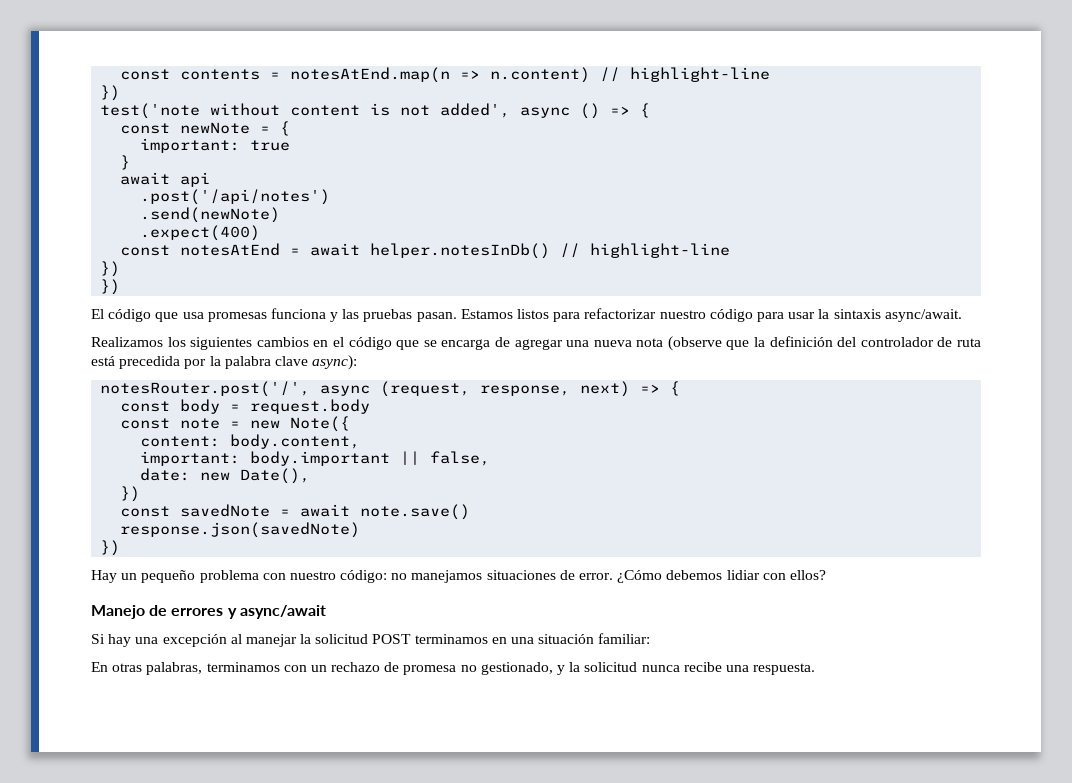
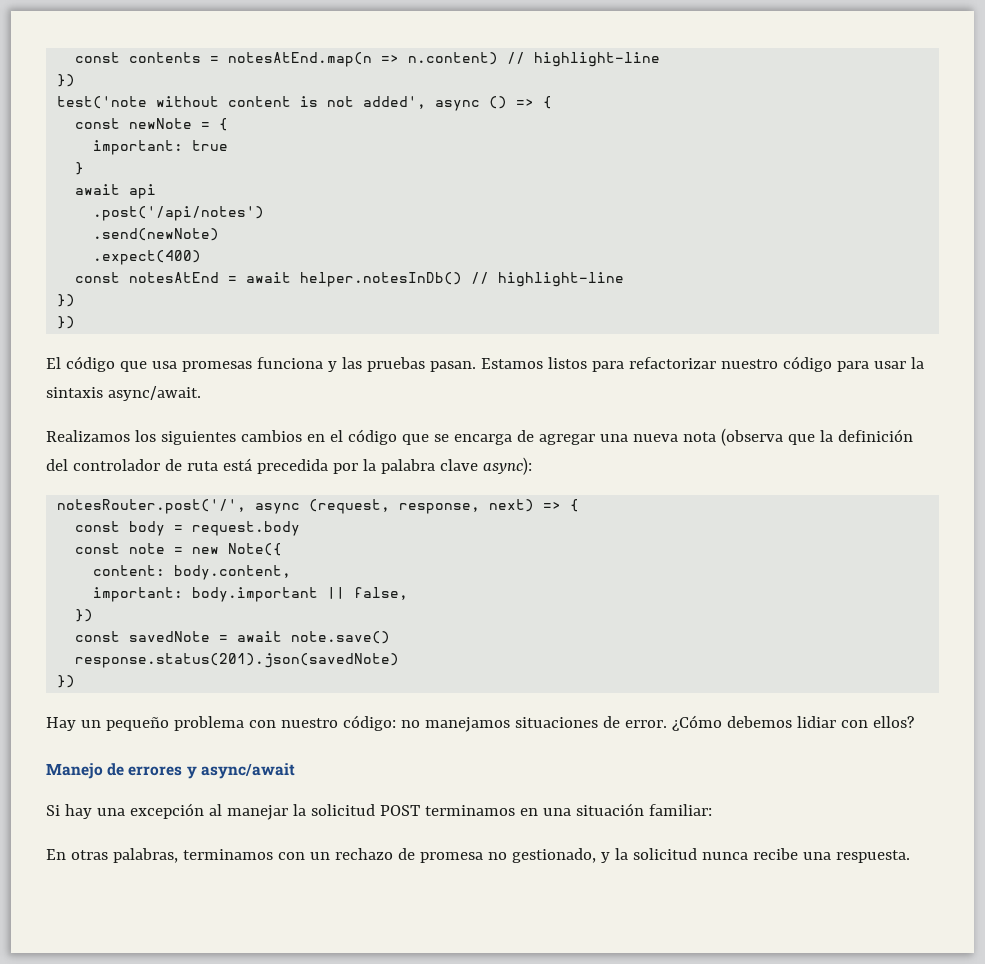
- Realizamos los siguientes cambios en el código que se encarga de agregar una nueva nota (observe que la definición del controlador de ruta está precedida por la palabra clave async):
+ Realizamos los siguientes cambios en el código que se encarga de agregar una nueva nota (observa que la definición del controlador de ruta está precedida por la palabra clave async):
- date: new Date(),
- response.json(savedNote)
+ response.status(201).json(savedNote)

